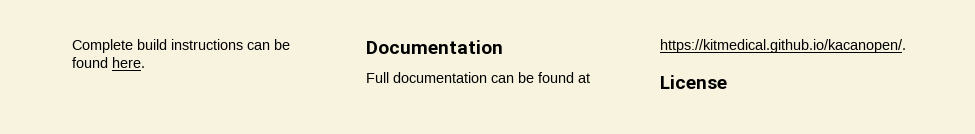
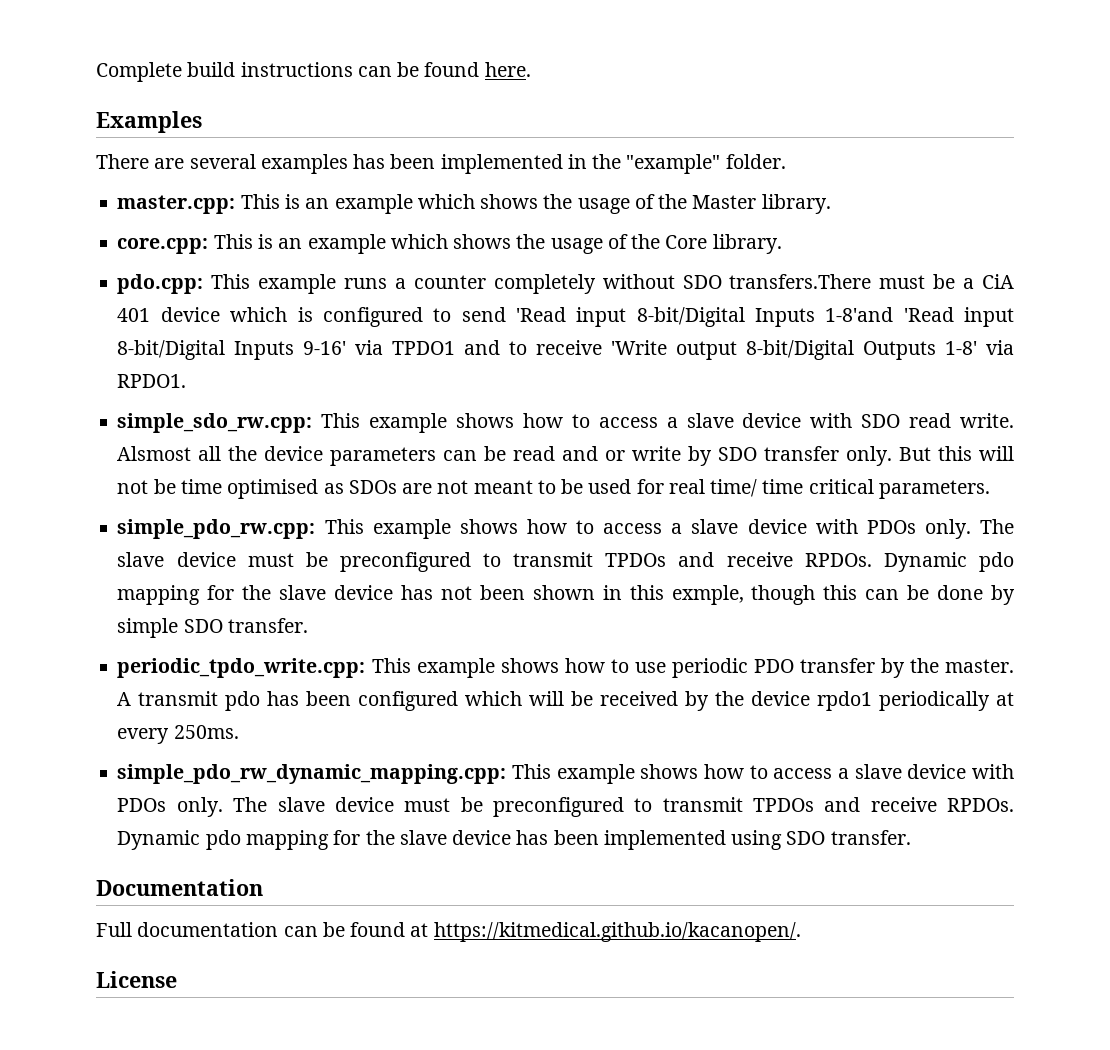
+ Examples
+ There are several examples has been implemented in the "example" folder.
+ master.cpp: This is an example which shows the usage of the Master library.
+ core.cpp: This is an example which shows the usage of the Core library.
+ pdo.cpp: This example runs a counter completely without SDO transfers.There must be a CiA 401 device which is configured to send 'Read input 8-bit/Digital Inputs 1-8'and 'Read input 8-bit/Digital Inputs 9-16' via TPDO1 and to receive 'Write output 8-bit/Digital Outputs 1-8' via RPDO1.
+ simple_sdo_rw.cpp: This example shows how to access a slave device with SDO read write. Alsmost all the device parameters can be read and or write by SDO transfer only. But this will not be time optimised as SDOs are not meant to be used for real time/ time critical parameters.
+ simple_pdo_rw.cpp: This example shows how to access a slave device with PDOs only. The slave device must be preconfigured to transmit TPDOs and receive RPDOs. Dynamic pdo mapping for the slave device has not been shown in this exmple, though this can be done by simple SDO transfer.
+ periodic_tpdo_write.cpp: This example shows how to use periodic PDO transfer by the master. A transmit pdo has been configured which will be received by the device rpdo1 periodically at every 250ms.
+ simple_pdo_rw_dynamic_mapping.cpp: This example shows how to access a slave device with PDOs only. The slave device must be preconfigured to transmit TPDOs and receive RPDOs. Dynamic pdo mapping for the slave device has been implemented using SDO transfer.

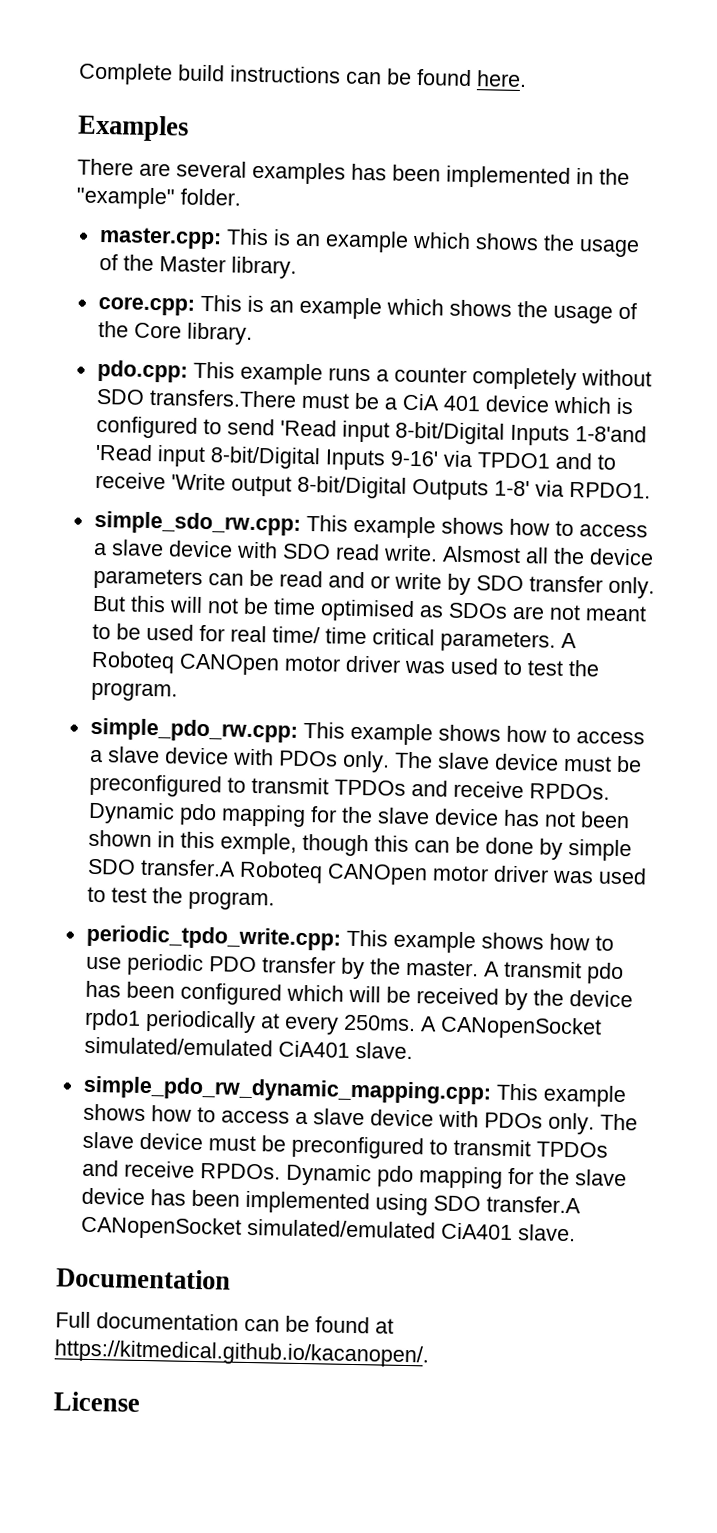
+ A Roboteq CANOpen motor driver was used to test the program.
- Dynamic pdo mapping for the slave device has not been shown in this exmple, though this can be done by simple SDO transfer.
+ Dynamic pdo mapping for the slave device has not been shown in this exmple, though this can be done by simple SDO transfer.A Roboteq CANOpen motor driver was used to test the program.
+ A CANopenSocket simulated/emulated CiA401 slave.
- Dynamic pdo mapping for the slave device has been implemented using SDO transfer.
+ Dynamic pdo mapping for the slave device has been implemented using SDO transfer.A CANopenSocket simulated/emulated CiA401 slave.

